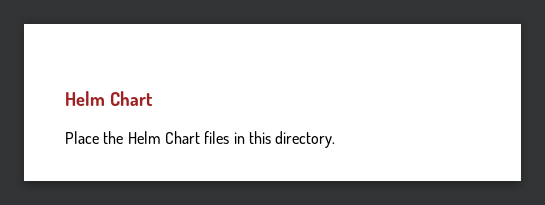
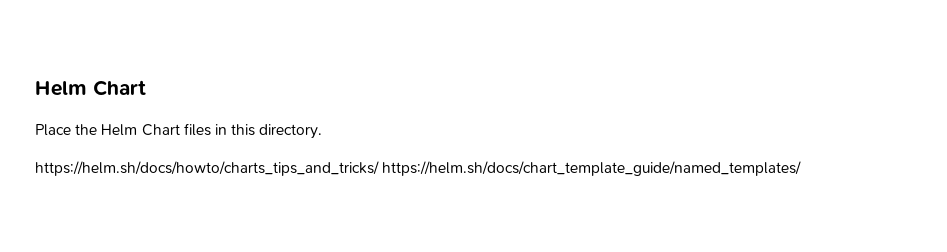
+ https://helm.sh/docs/howto/charts_tips_and_tricks/ https://helm.sh/docs/chart_template_guide/named_templates/

